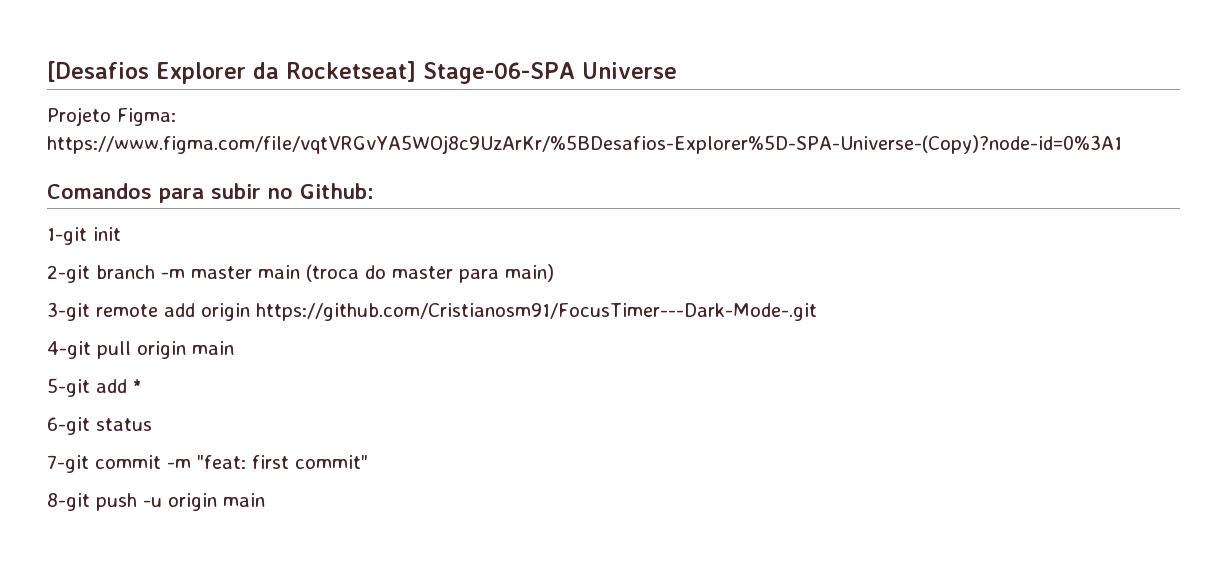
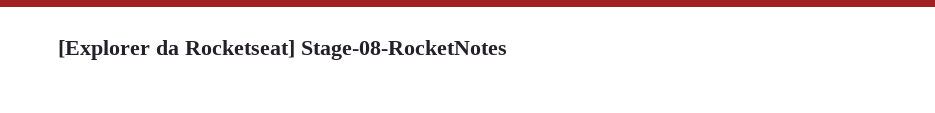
- [Desafios Explorer da Rocketseat] Stage-06-SPA Universe
- Projeto Figma: https://www.figma.com/file/vqtVRGvYA5WOj8c9UzArKr/%5BDesafios-Explorer%5D-SPA-Universe-(Copy)?node-id=0%3A1
- Comandos para subir no Github:
- 1-git init
- 2-git branch -m master main (troca do master para main)
- 3-git remote add origin https://github.com/Cristianosm91/FocusTimer---Dark-Mode-.git
- 4-git pull origin main
- 5-git add *
- 6-git status
- 7-git commit -m "feat: first commit"
- 8-git push -u origin main
+ [Explorer da Rocketseat] Stage-08-RocketNotes

